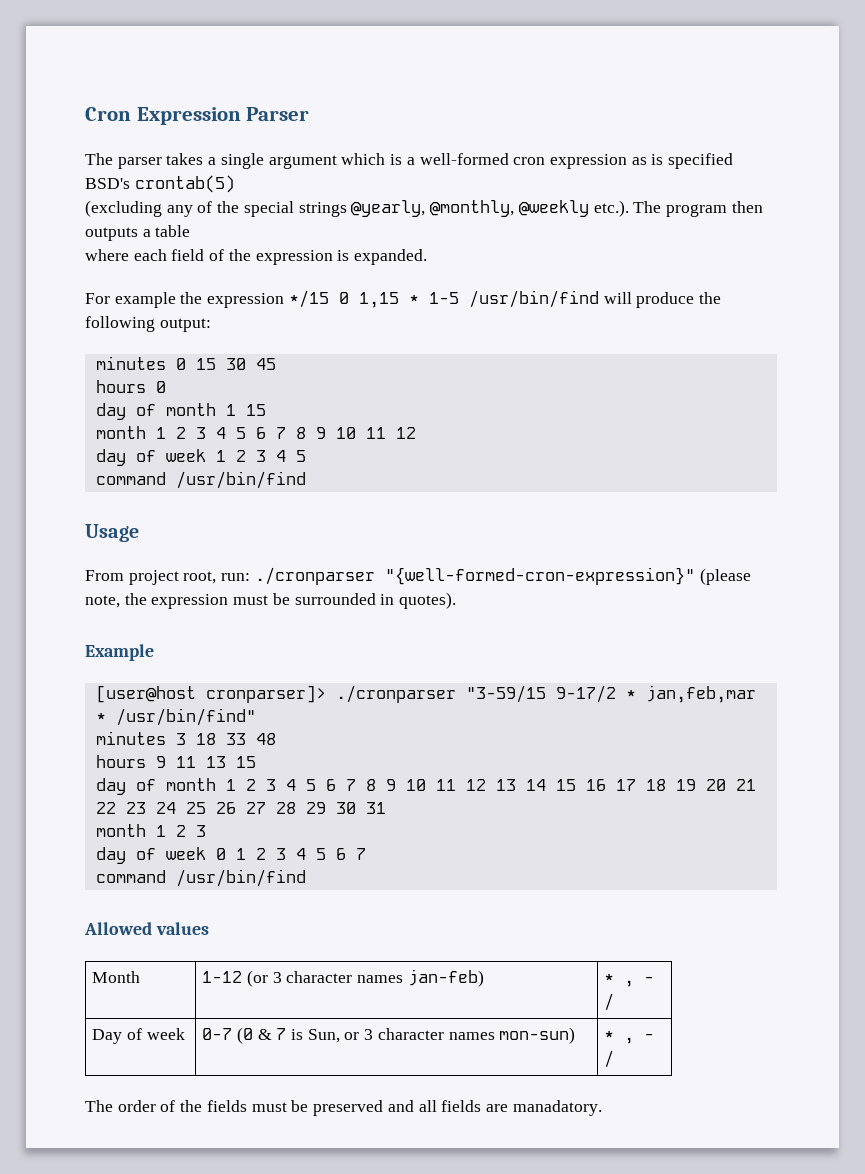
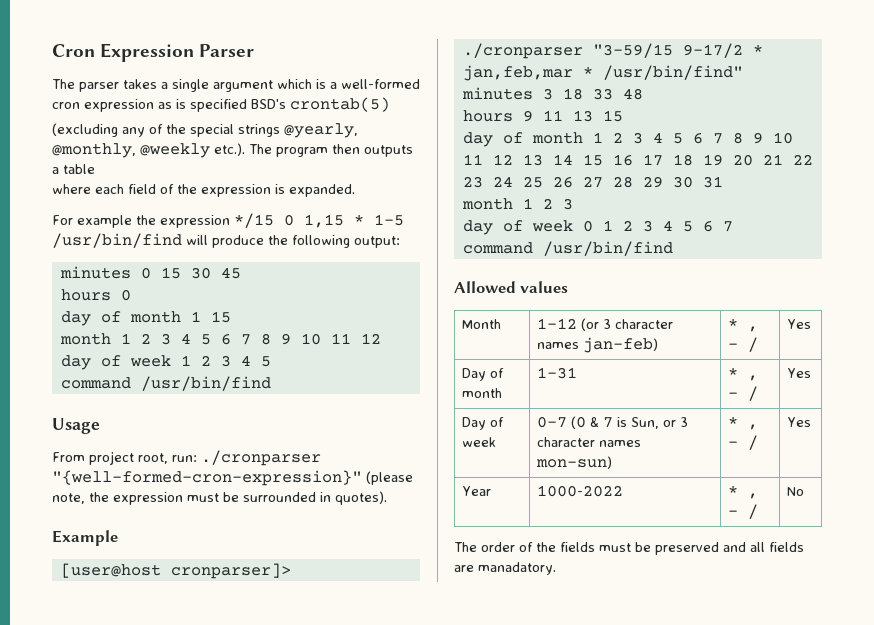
- Month | 1-12 (or 3 character names jan-feb) | * , - /
+ Month | 1-12 (or 3 character names jan-feb) | * , - / | Yes
+ Day of month | 1-31 | * , - / | Yes
- Day of week | 0-7 (0 & 7 is Sun, or 3 character names mon-sun) | * , - /
+ Day of week | 0-7 (0 & 7 is Sun, or 3 character names mon-sun) | * , - / | Yes
+ Year | 1000-2022 | * , - / | No

